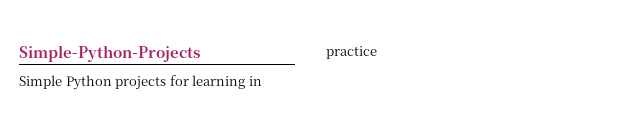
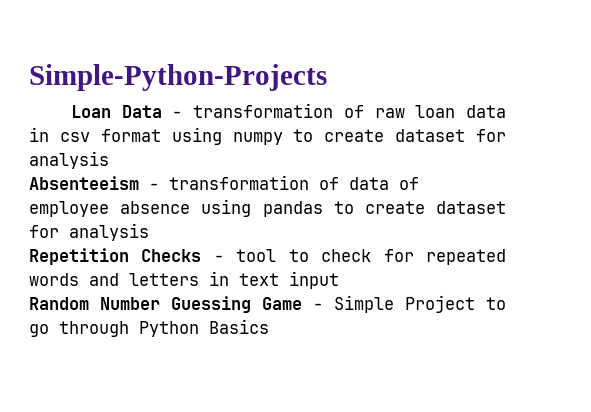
- Simple Python projects for learning in practice
+ Loan Data - transformation of raw loan data in csv format using numpy to create dataset for analysis
+ Absenteeism - transformation of data of employee absence using pandas to create dataset for analysis
+ Repetition Checks - tool to check for repeated words and letters in text input
+ Random Number Guessing Game - Simple Project to go through Python Basics

